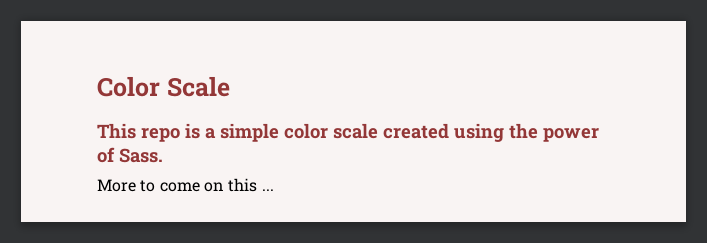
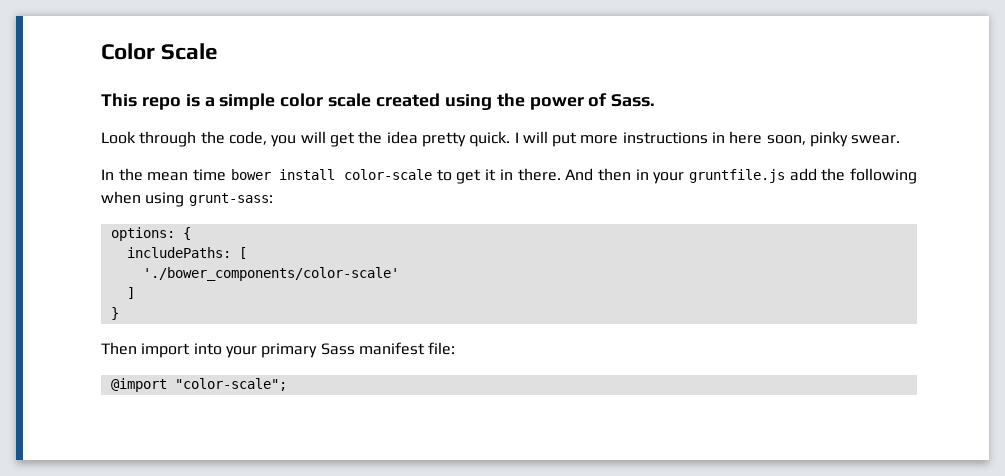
- More to come on this ...
+ Look through the code, you will get the idea pretty quick. I will put more instructions in here soon, pinky swear.
+ In the mean time bower install color-scale to get it in there. And then in your gruntfile.js add the following when using grunt-sass:
+ options: {
+ includePaths: [
+ './bower_components/color-scale'
+ ]
+ }
+ Then import into your primary Sass manifest file:
+ @import "color-scale";

